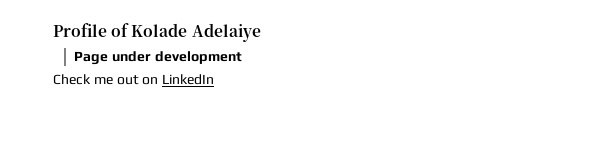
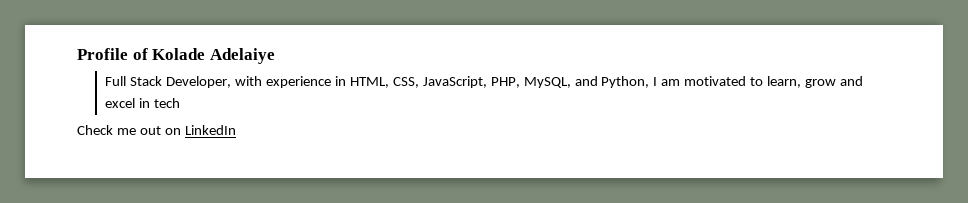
- Page under development
+ Full Stack Developer, with experience in HTML, CSS, JavaScript, PHP, MySQL, and Python, I am motivated to learn, grow and excel in tech

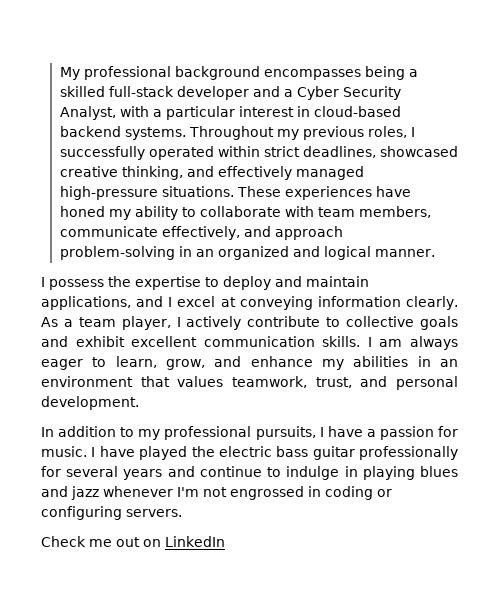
- Profile of Kolade Adelaiye
- Full Stack Developer, with experience in HTML, CSS, JavaScript, PHP, MySQL, and Python, I am motivated to learn, grow and excel in tech
+ My professional background encompasses being a skilled full-stack developer and a Cyber Security Analyst, with a particular interest in cloud-based backend systems. Throughout my previous roles, I successfully operated within strict deadlines, showcased creative thinking, and effectively managed high-pressure situations. These experiences have honed my ability to collaborate with team members, communicate effectively, and approach problem-solving in an organized and logical manner.
+ I possess the expertise to deploy and maintain applications, and I excel at conveying information clearly. As a team player, I actively contribute to collective goals and exhibit excellent communication skills. I am always eager to learn, grow, and enhance my abilities in an environment that values teamwork, trust, and personal development.
+ In addition to my professional pursuits, I have a passion for music. I have played the electric bass guitar professionally for several years and continue to indulge in playing blues and jazz whenever I'm not engrossed in coding or configuring servers.

